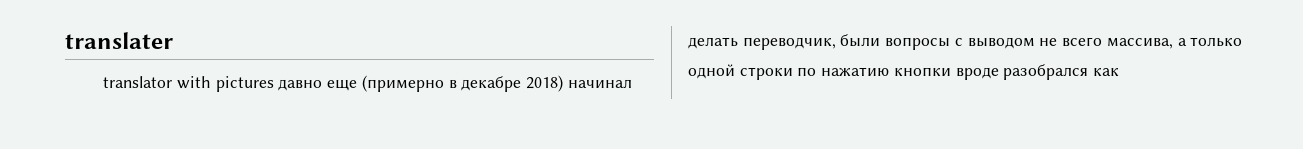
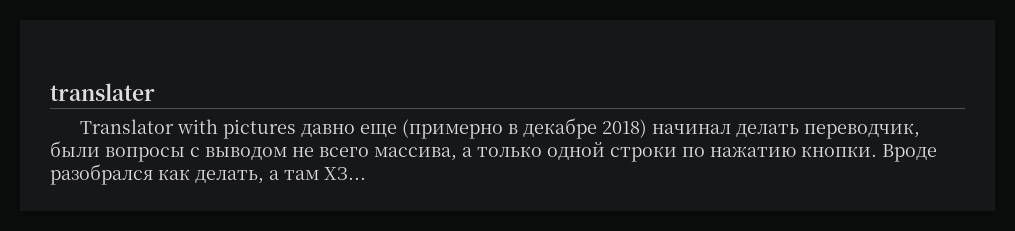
- translator with pictures давно еще (примерно в декабре 2018) начинал делать переводчик, были вопросы с выводом не всего массива, а только одной строки по нажатию кнопки вроде разобрался как
+ Translator with pictures давно еще (примерно в декабре 2018) начинал делать переводчик, были вопросы с выводом не всего массива, а только одной строки по нажатию кнопки. Вроде разобрался как делать, а там ХЗ...

